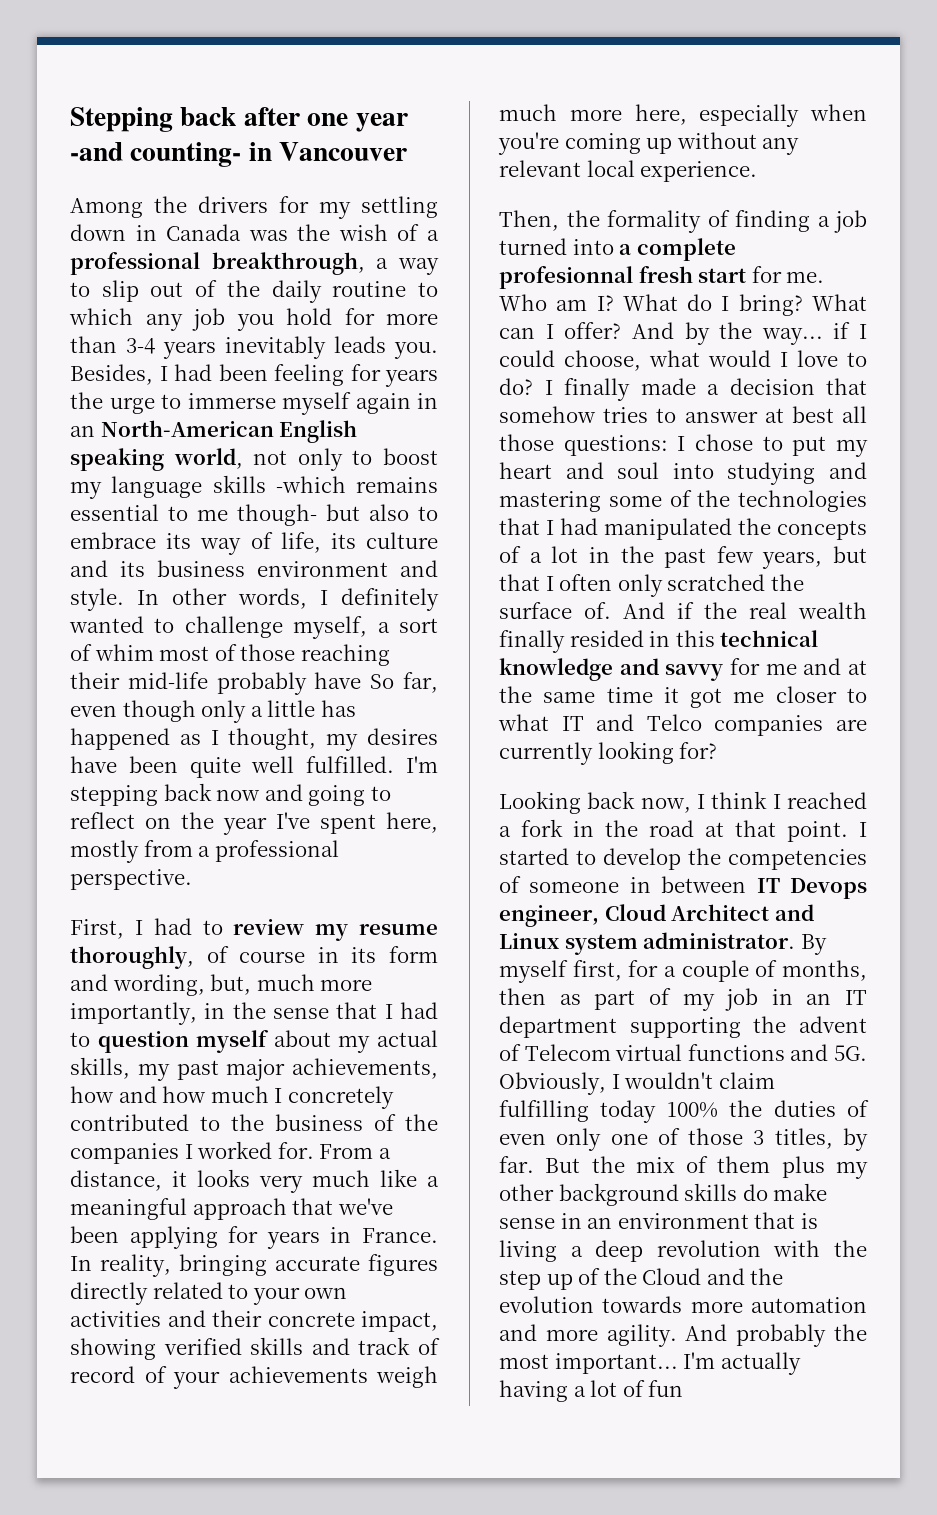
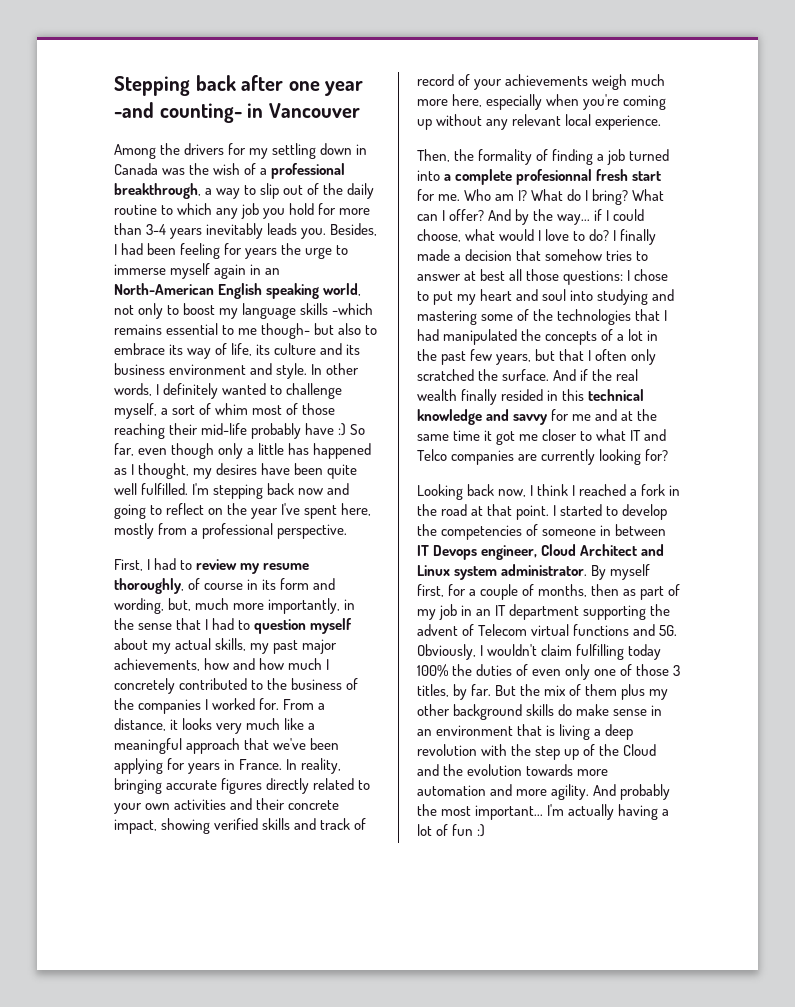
- In other words, I definitely wanted to challenge myself, a sort of whim most of those reaching their mid-life probably have So far, even though only a little has happened as I thought, my desires have been quite well fulfilled.
+ In other words, I definitely wanted to challenge myself, a sort of whim most of those reaching their mid-life probably have :) So far, even though only a little has happened as I thought, my desires have been quite well fulfilled.
- I finally made a decision that somehow tries to answer at best all those questions: I chose to put my heart and soul into studying and mastering some of the technologies that I had manipulated the concepts of a lot in the past few years, but that I often only scratched the surface of.
+ I finally made a decision that somehow tries to answer at best all those questions: I chose to put my heart and soul into studying and mastering some of the technologies that I had manipulated the concepts of a lot in the past few years, but that I often only scratched the surface.
- I'm actually having a lot of fun
+ I'm actually having a lot of fun :)

